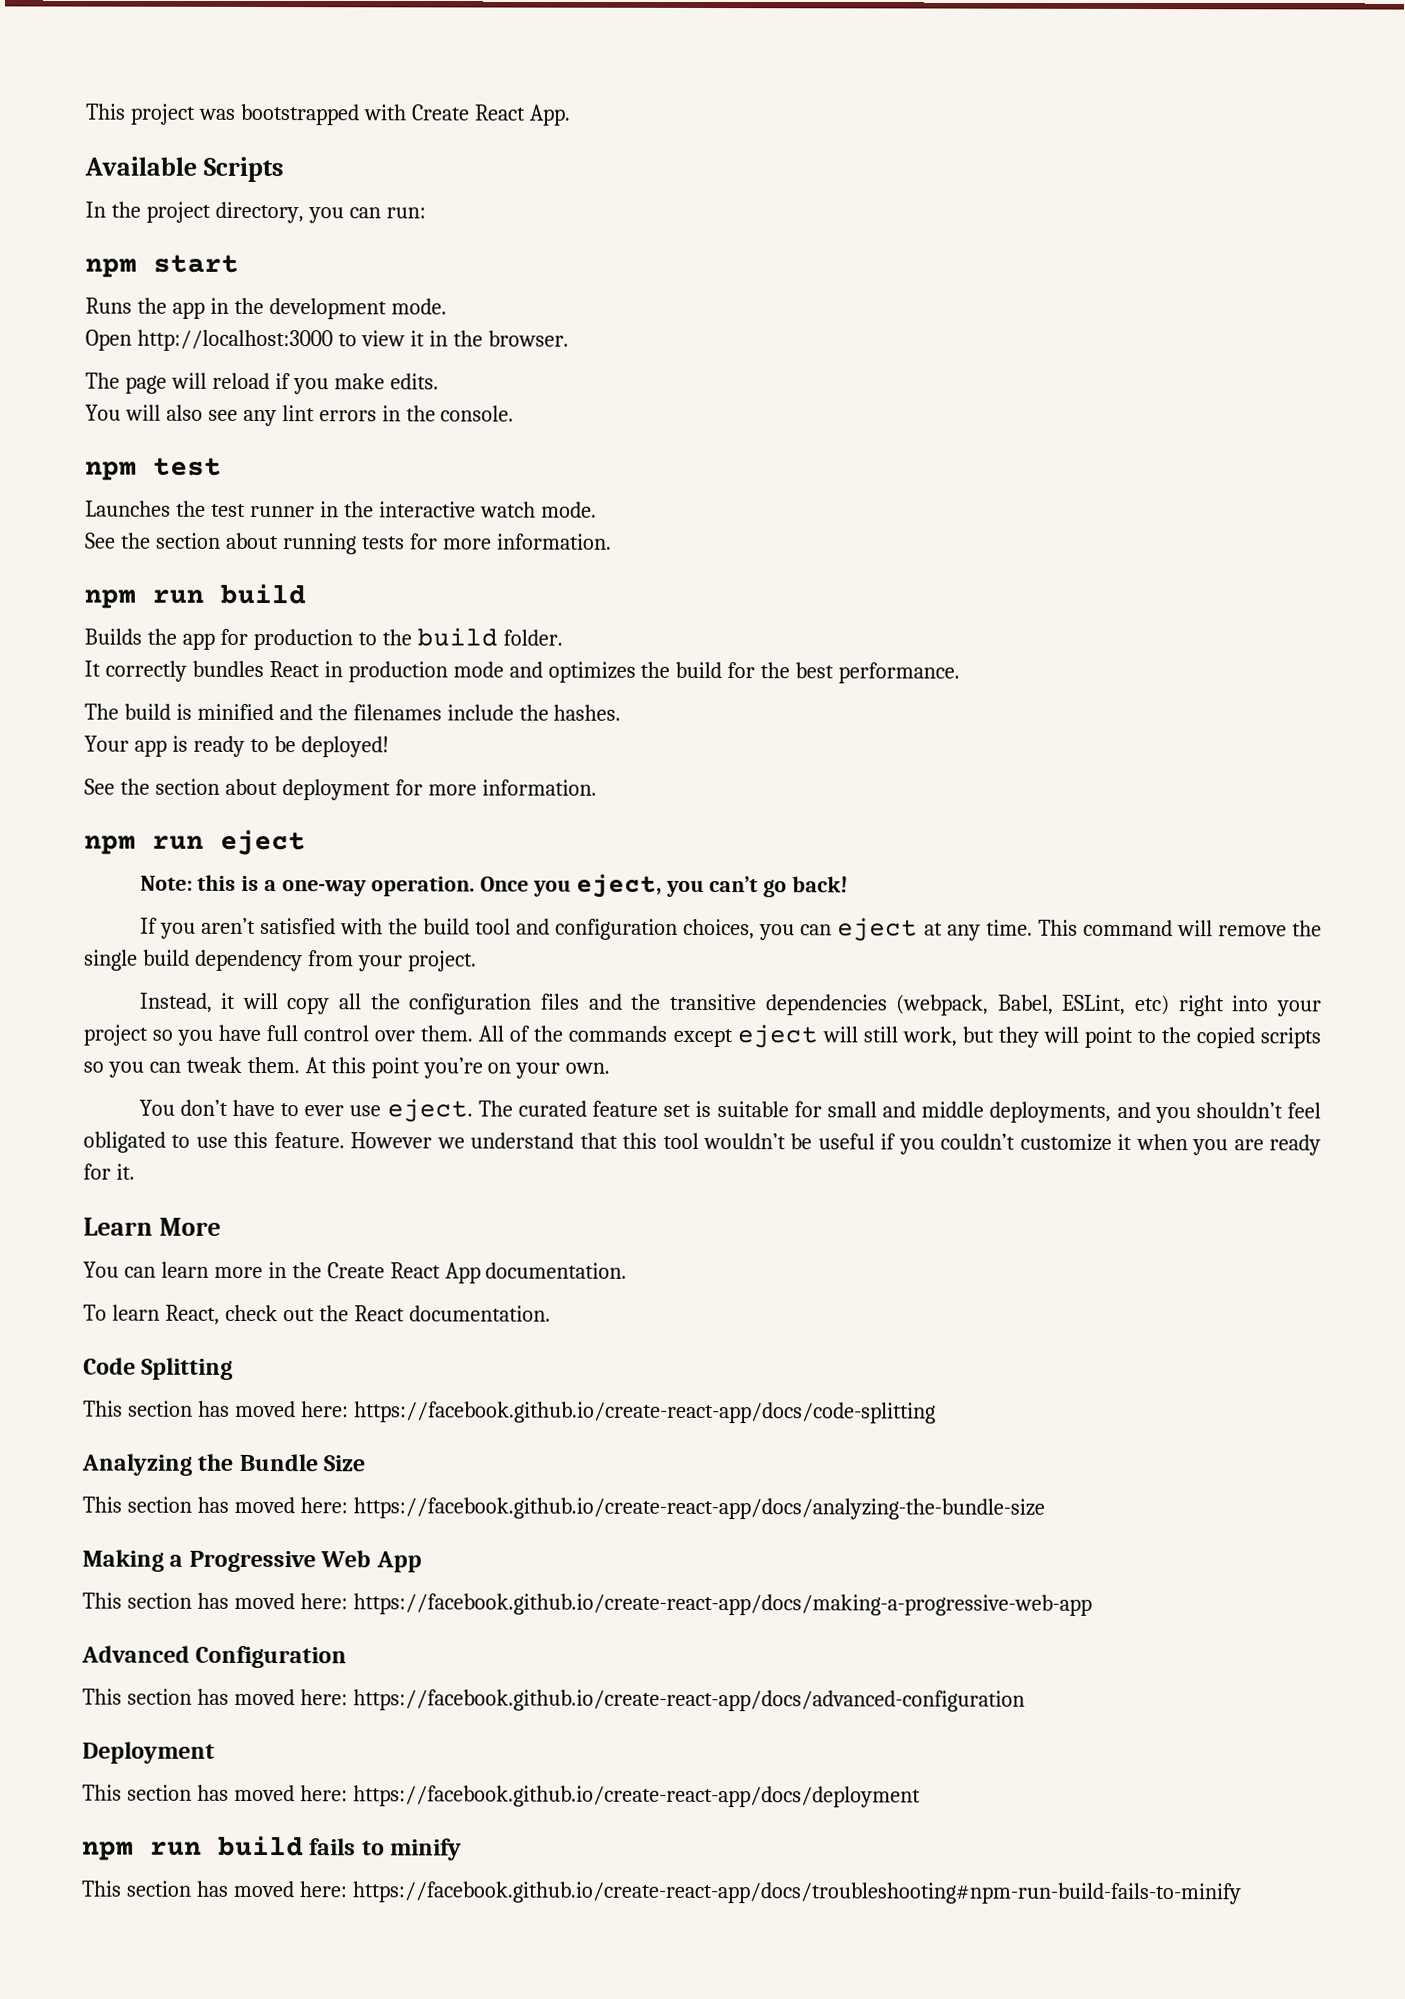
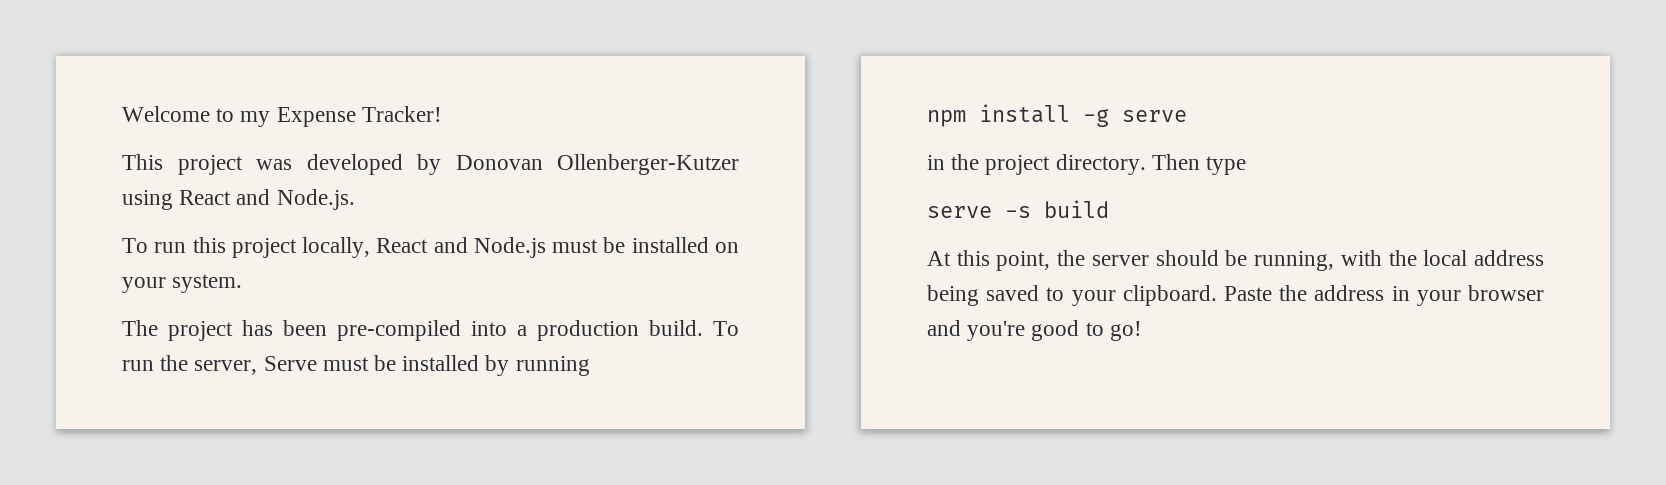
- This project was bootstrapped with Create React App.
- Available Scripts
- In the project directory, you can run:
- npm start
- Runs the app in the development mode.
- Open http://localhost:3000 to view it in the browser.
- The page will reload if you make edits.
- You will also see any lint errors in the console.
- npm test
- Launches the test runner in the interactive watch mode.
- See the section about running tests for more information.
- npm run build
- Builds the app for production to the build folder.
- It correctly bundles React in production mode and optimizes the build for the best performance.
- The build is minified and the filenames include the hashes.
- Your app is ready to be deployed!
- See the section about deployment for more information.
- npm run eject
- Note: this is a one-way operation. Once you eject, you can’t go back!
- If you aren’t satisfied with the build tool and configuration choices, you can eject at any time. This command will remove the single build dependency from your project.
- Instead, it will copy all the configuration files and the transitive dependencies (webpack, Babel, ESLint, etc) right into your project so you have full control over them. All of the commands except eject will still work, but they will point to the copied scripts so you can tweak them. At this point you’re on your own.
- You don’t have to ever use eject. The curated feature set is suitable for small and middle deployments, and you shouldn’t feel obligated to use this feature. However we understand that this tool wouldn’t be useful if you couldn’t customize it when you are ready for it.
- Learn More
- You can learn more in the Create React App documentation.
- To learn React, check out the React documentation.
- Code Splitting
- This section has moved here: https://facebook.github.io/create-react-app/docs/code-splitting
- Analyzing the Bundle Size
- This section has moved here: https://facebook.github.io/create-react-app/docs/analyzing-the-bundle-size
- Making a Progressive Web App
- This section has moved here: https://facebook.github.io/create-react-app/docs/making-a-progressive-web-app
- Advanced Configuration
- This section has moved here: https://facebook.github.io/create-react-app/docs/advanced-configuration
- Deployment
- This section has moved here: https://facebook.github.io/create-react-app/docs/deployment
- npm run build fails to minify
- This section has moved here: https://facebook.github.io/create-react-app/docs/troubleshooting#npm-run-build-fails-to-minify
+ Welcome to my Expense Tracker!
+ This project was developed by Donovan Ollenberger-Kutzer using React and Node.js.
+ To run this project locally, React and Node.js must be installed on your system.
+ The project has been pre-compiled into a production build. To run the server, Serve must be installed by running
+ npm install -g serve
+ in the project directory. Then type
+ serve -s build
+ At this point, the server should be running, with the local address being saved to your clipboard. Paste the address in your browser and you're good to go!

